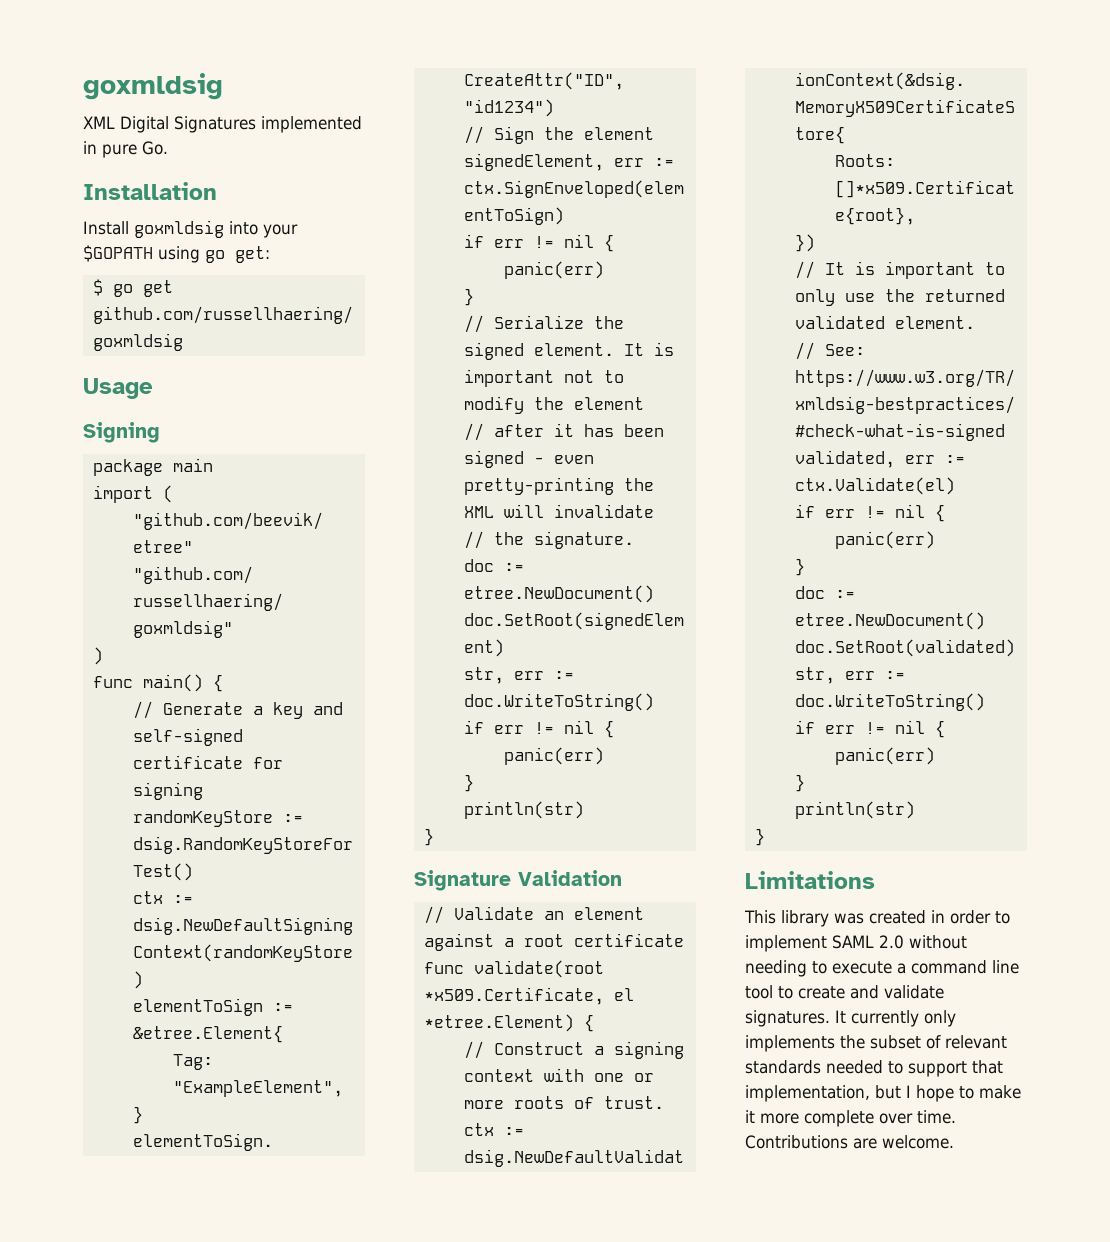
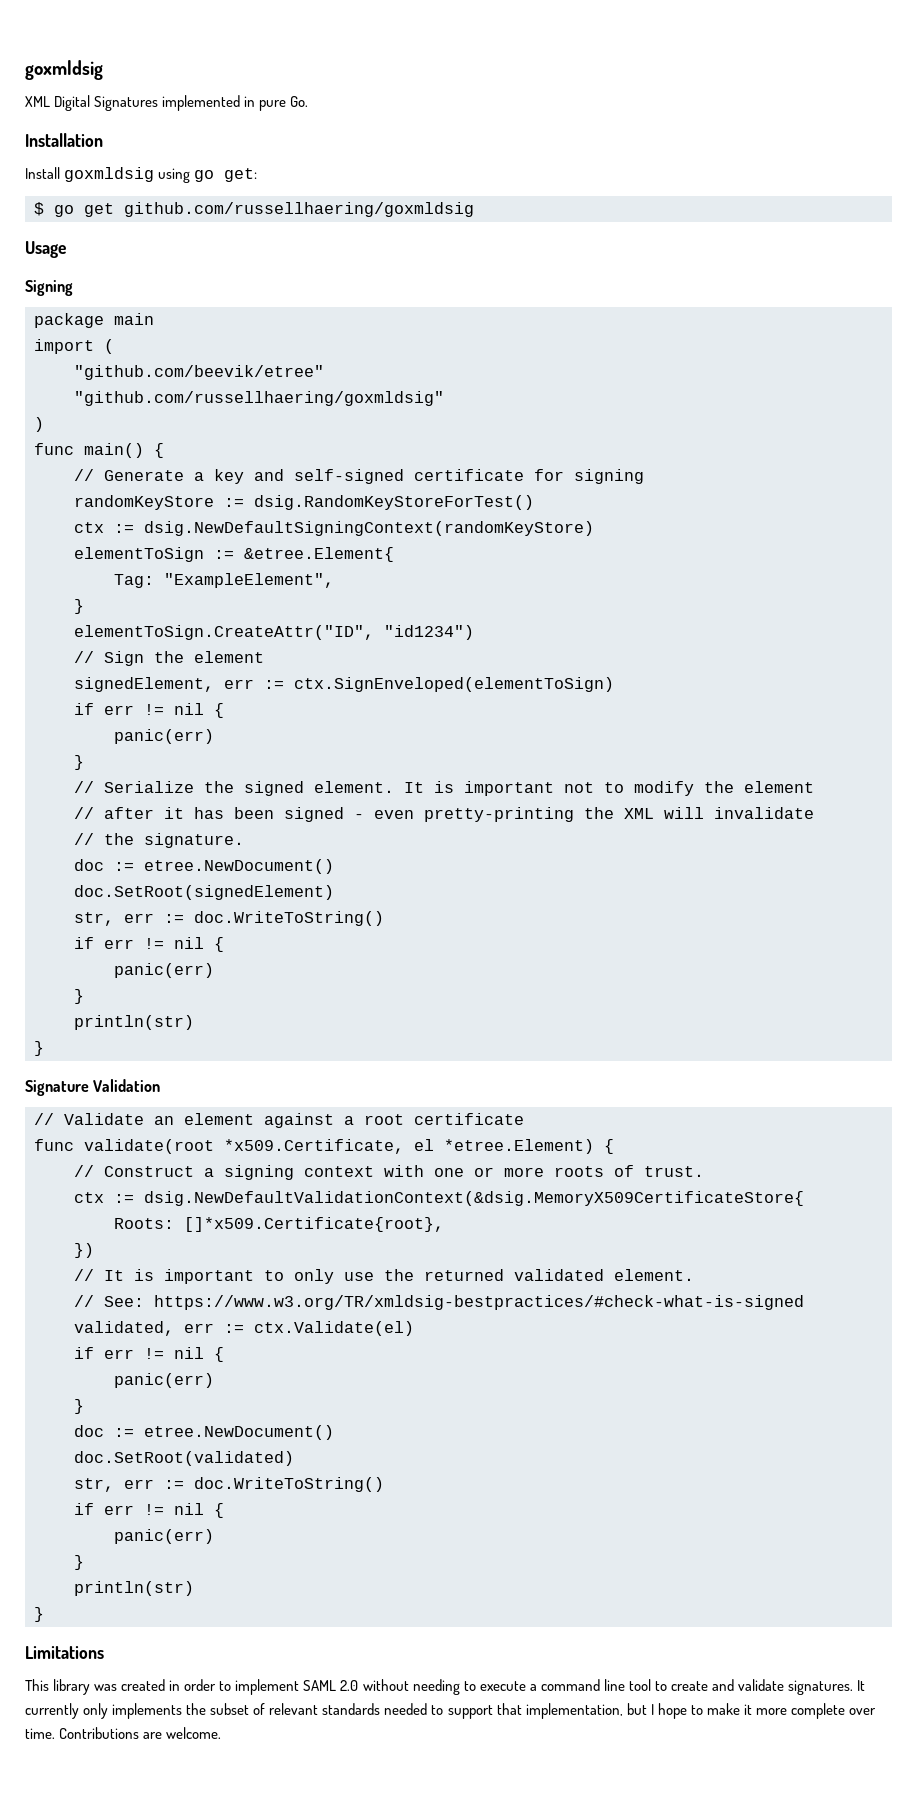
- Install goxmldsig into your $GOPATH using go get:
+ Install goxmldsig using go get:

